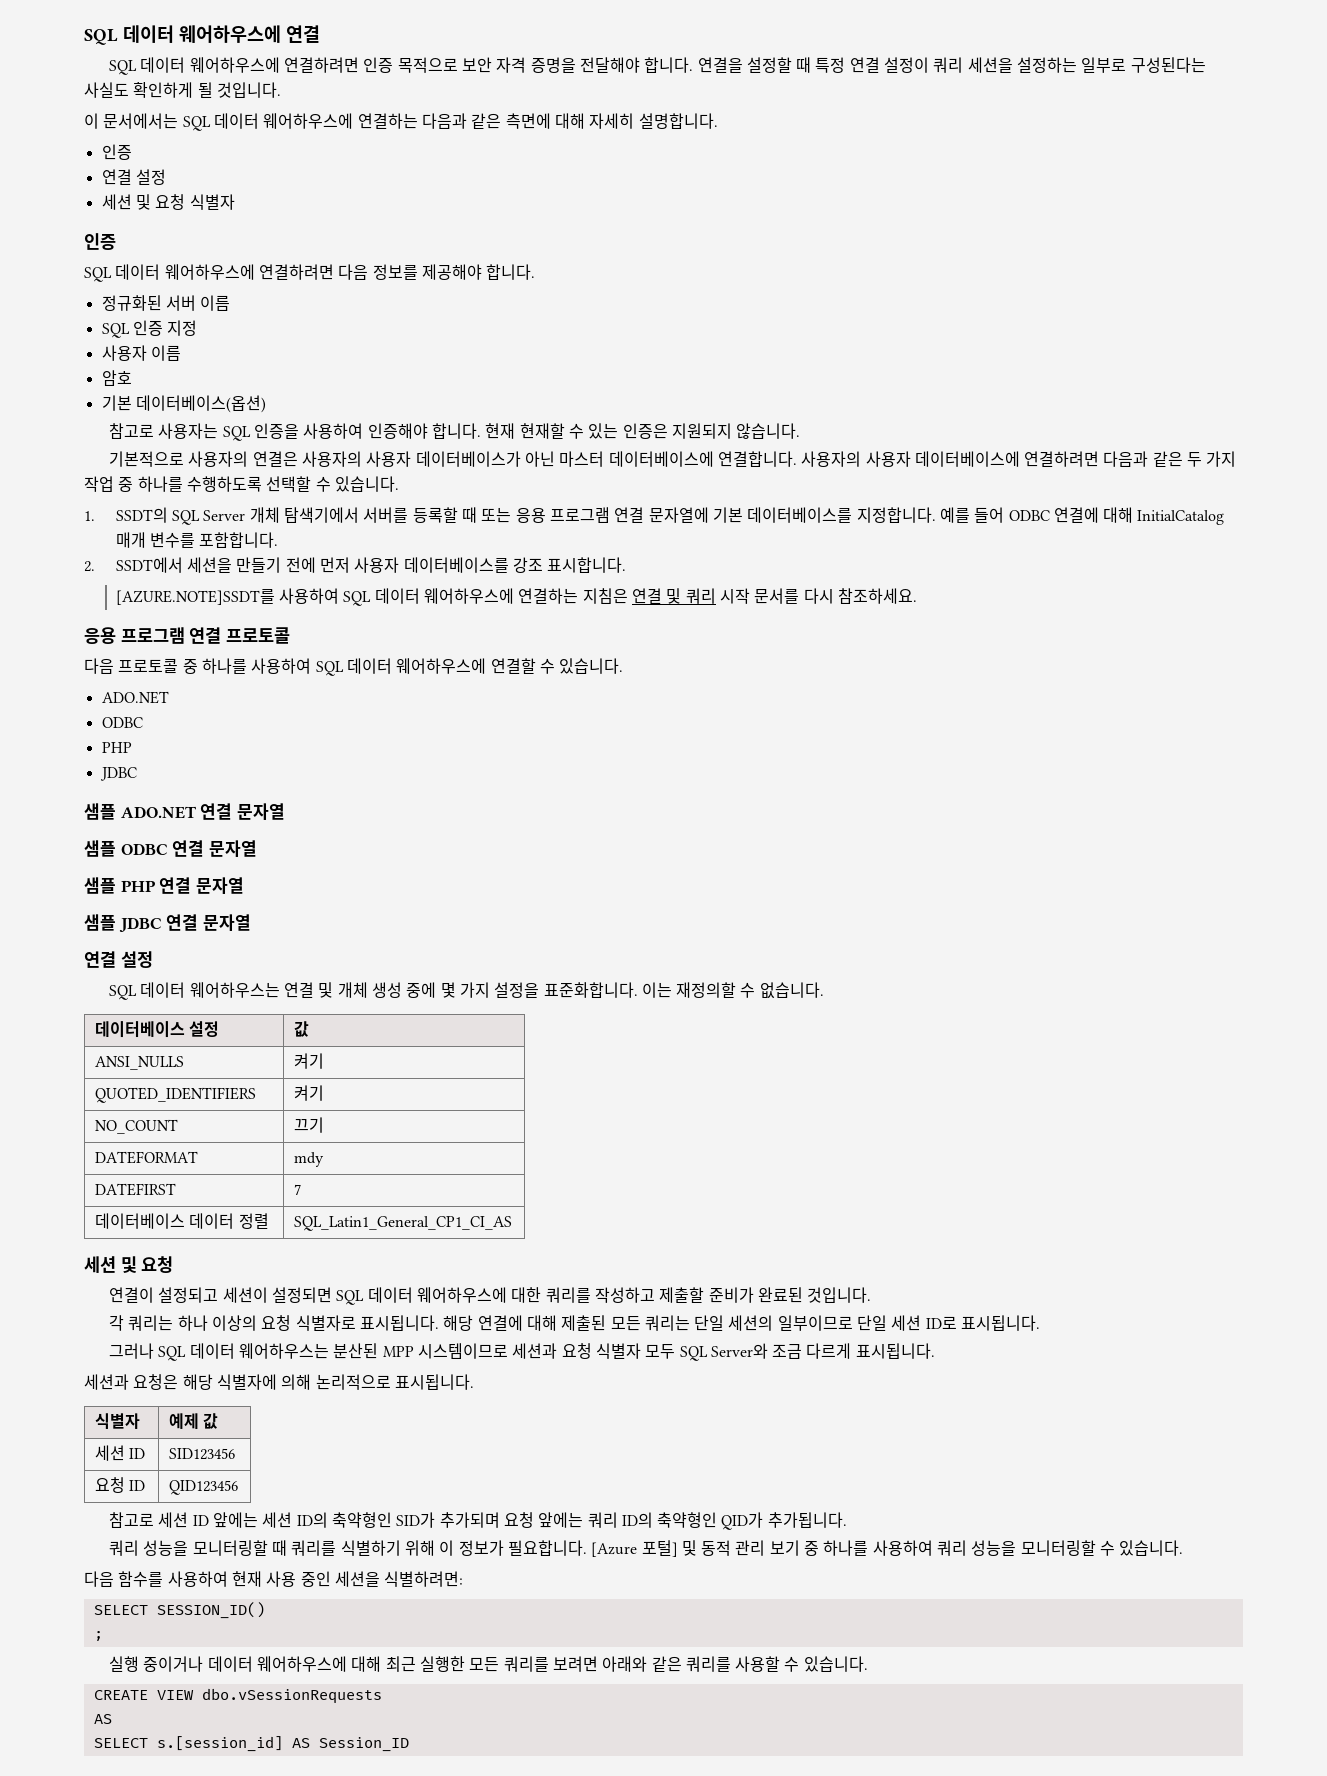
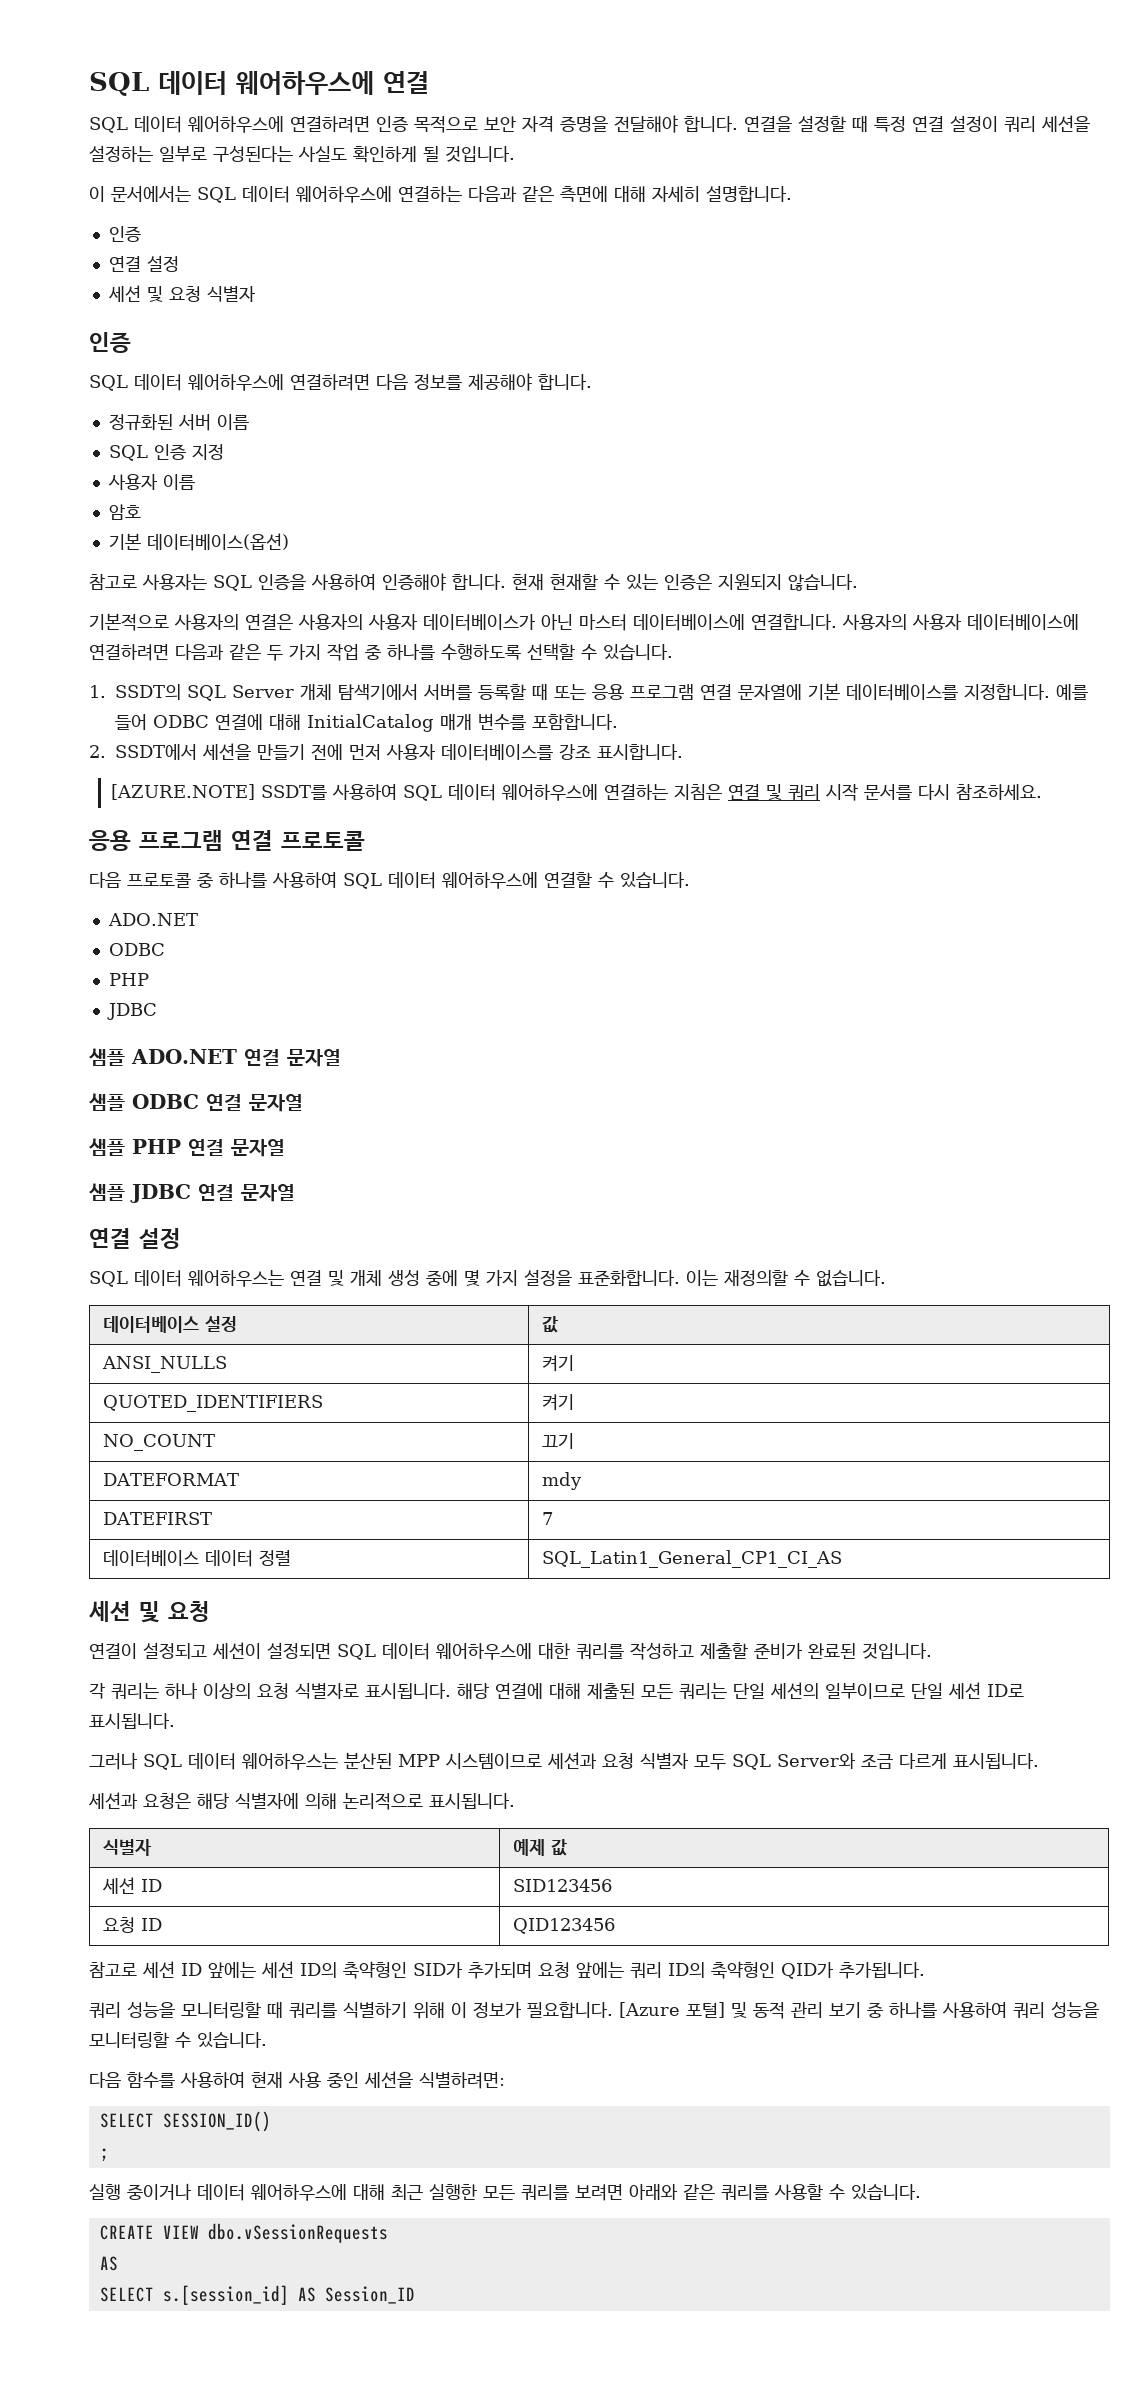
- [AZURE.NOTE]SSDT를 사용하여 SQL 데이터 웨어하우스에 연결하는 지침은 연결 및 쿼리 시작 문서를 다시 참조하세요.
+ [AZURE.NOTE] SSDT를 사용하여 SQL 데이터 웨어하우스에 연결하는 지침은 연결 및 쿼리 시작 문서를 다시 참조하세요.

